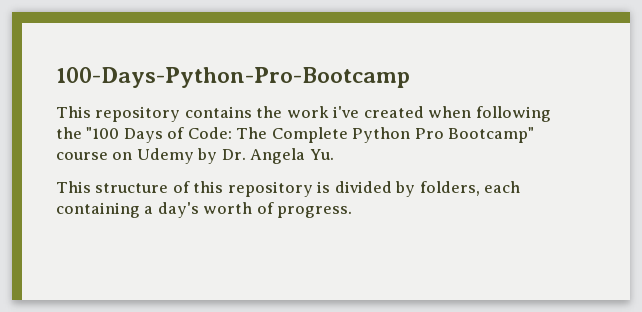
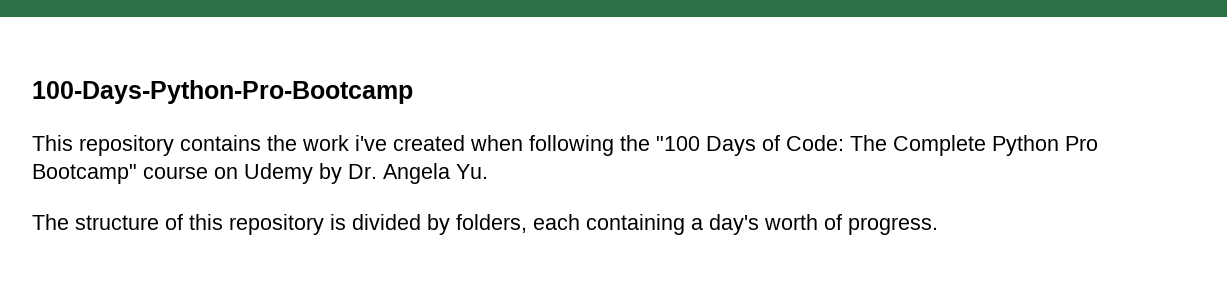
- This structure of this repository is divided by folders, each containing a day's worth of progress.
+ The structure of this repository is divided by folders, each containing a day's worth of progress.

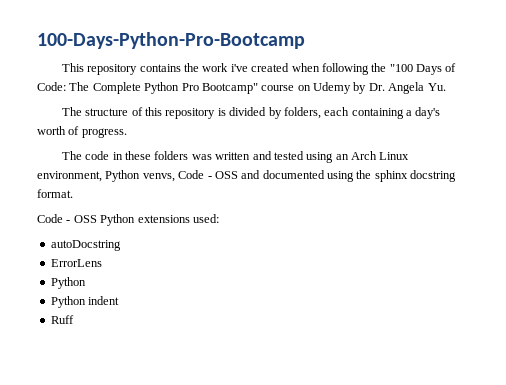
+ The code in these folders was written and tested using an Arch Linux environment, Python venvs, Code - OSS and documented using the sphinx docstring format.
+ Code - OSS Python extensions used:
+ autoDocstring
+ ErrorLens
+ Python
+ Python indent
+ Ruff

